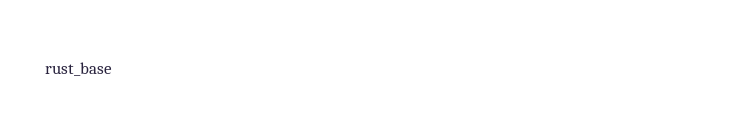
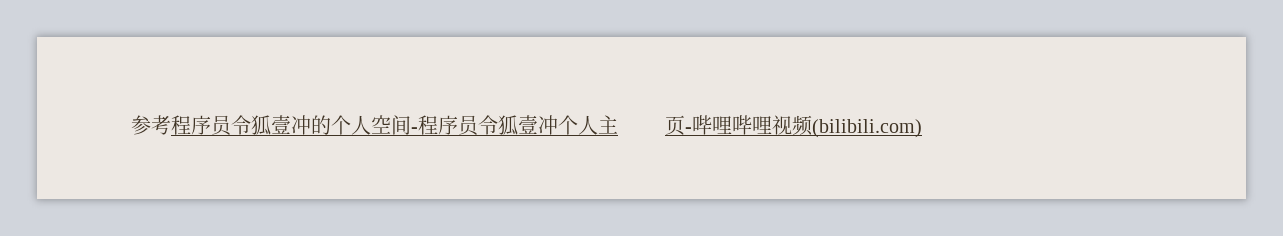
- rust_base
+ 参考程序员令狐壹冲的个人空间-程序员令狐壹冲个人主页-哔哩哔哩视频(bilibili.com)

